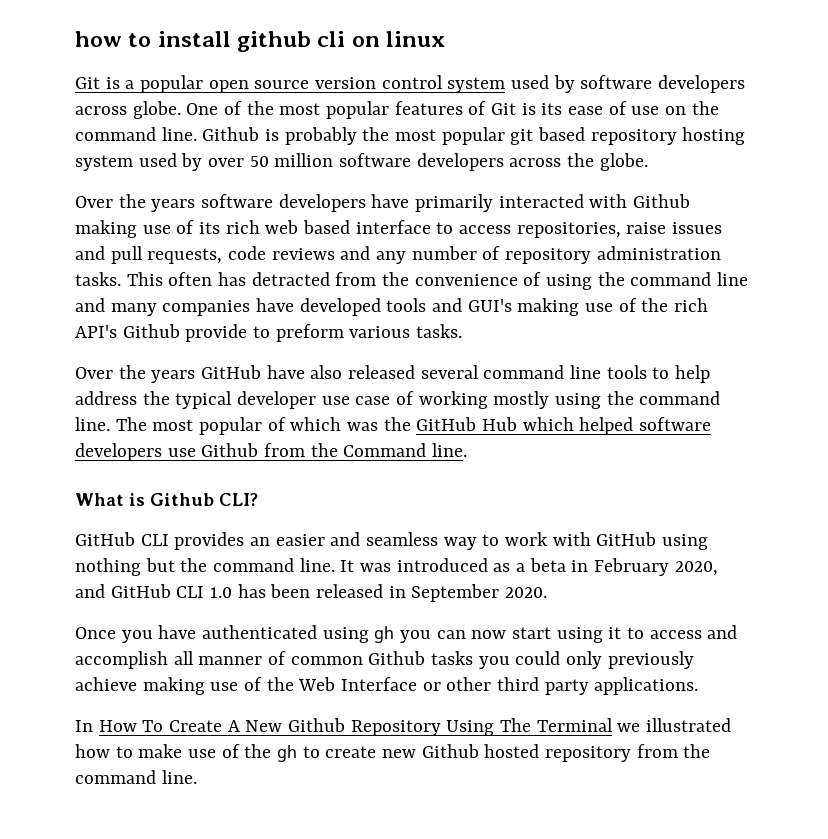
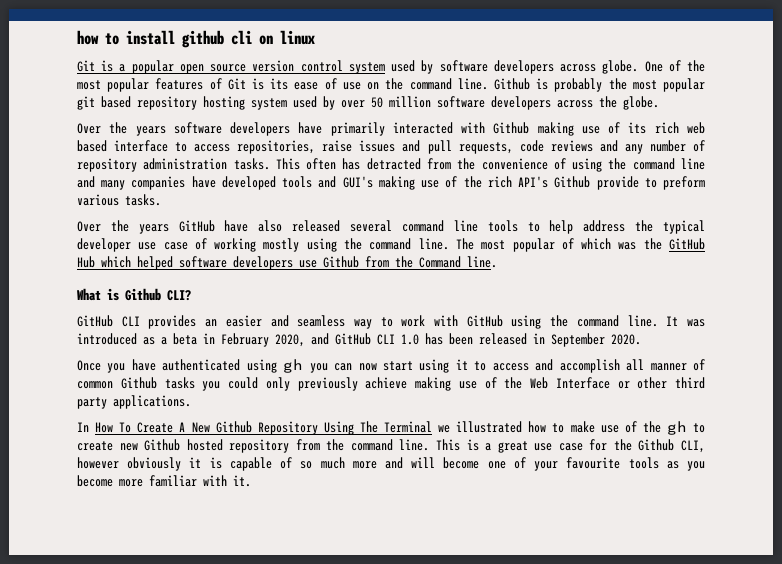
- GitHub CLI provides an easier and seamless way to work with GitHub using nothing but the command line.
+ GitHub CLI provides an easier and seamless way to work with GitHub using the command line.
+ This is a great use case for the Github CLI, however obviously it is capable of so much more and will become one of your favourite tools as you become more familiar with it.

